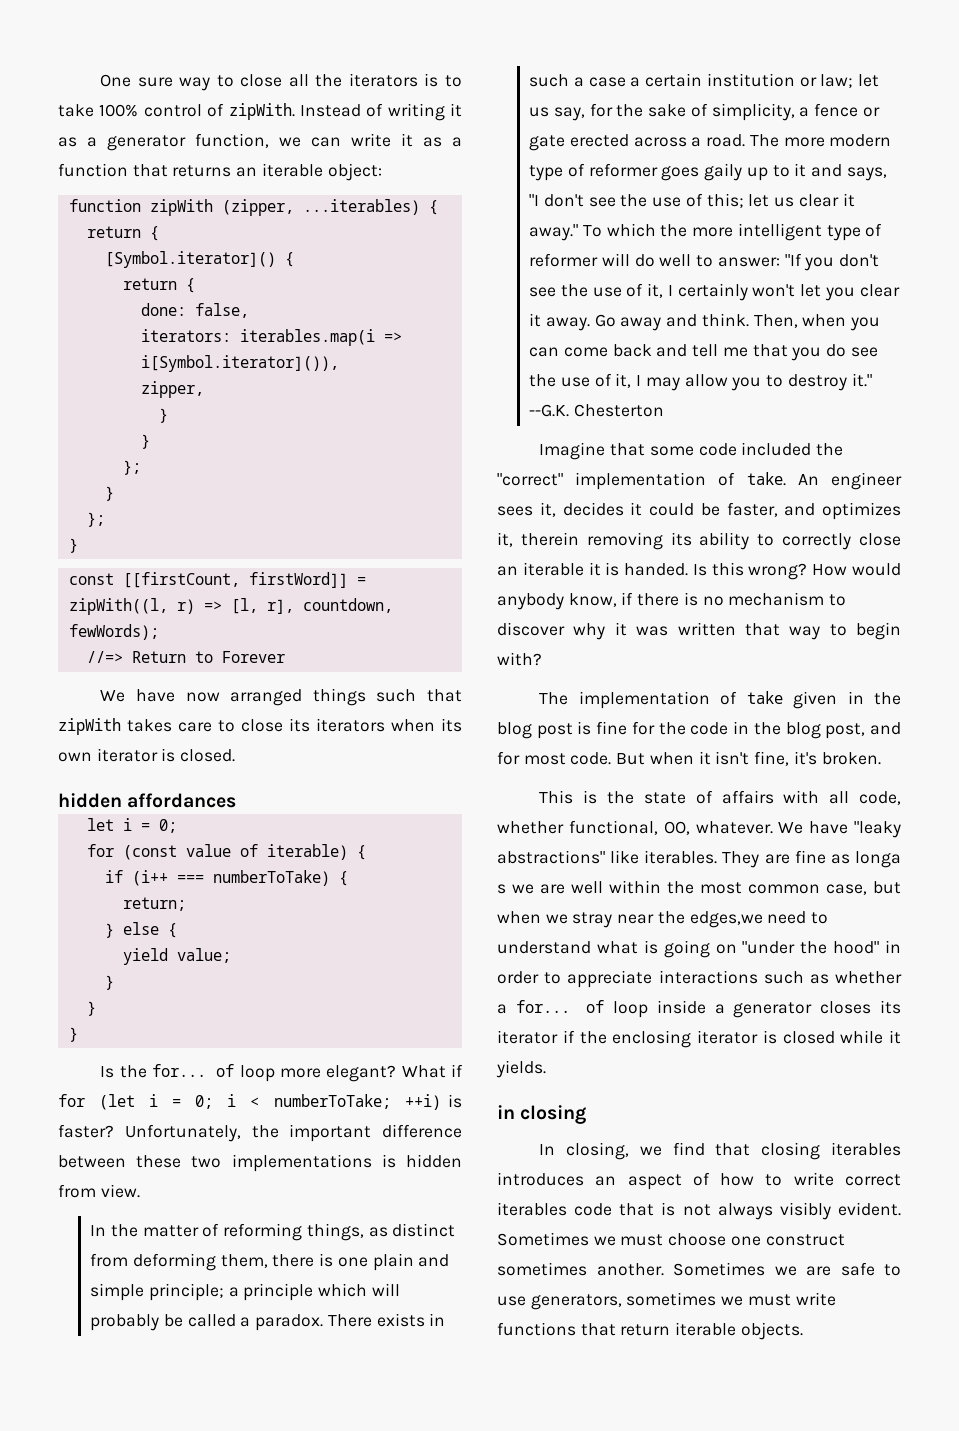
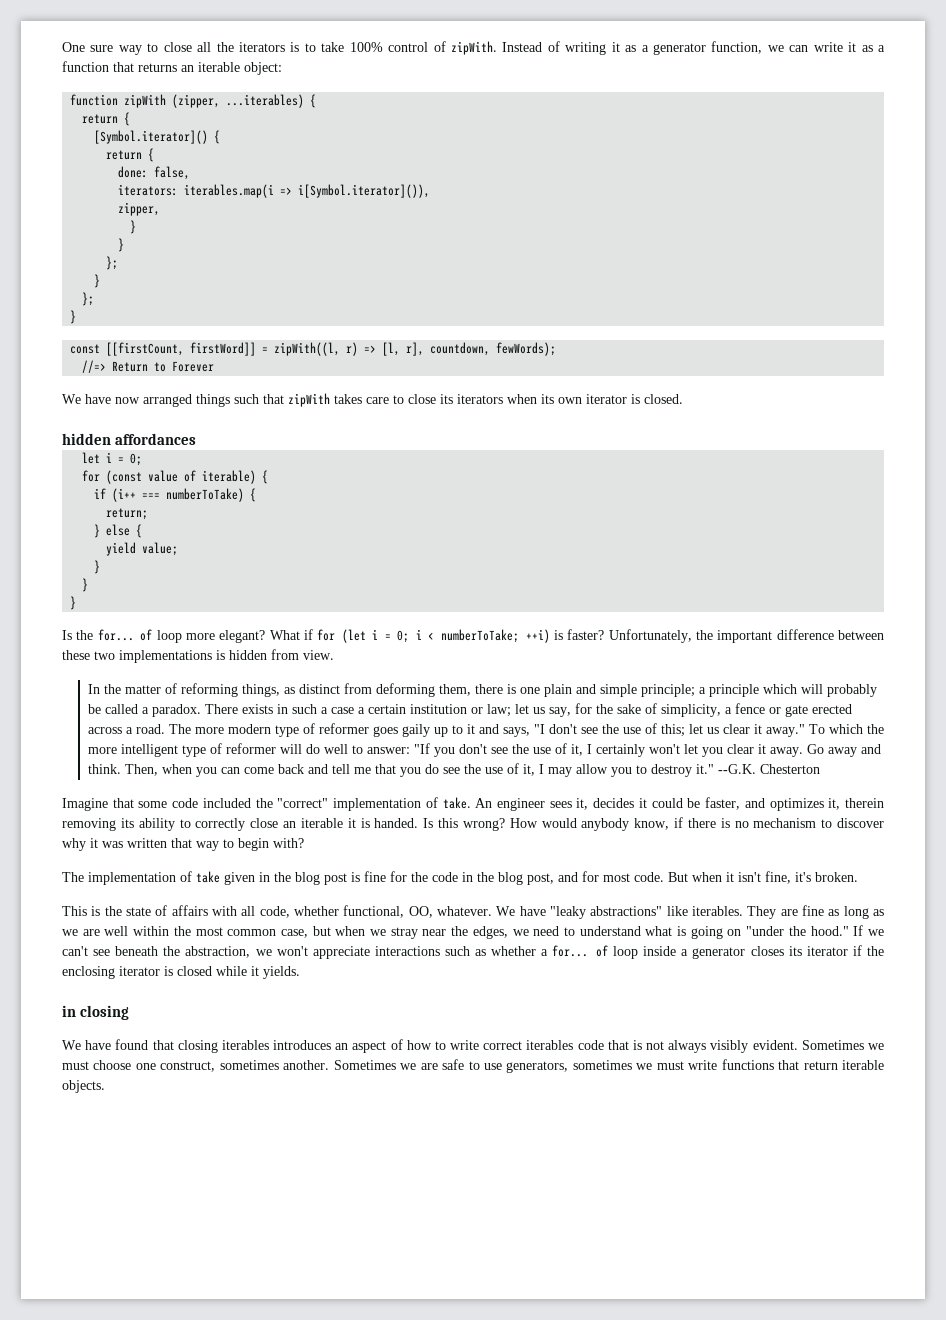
- They are fine as longa s we are well within the most common case, but when we stray near the edges,we need to understand what is going on "under the hood" in order to appreciate interactions such as whether a for... of loop inside a generator closes its iterator if the enclosing iterator is closed while it yields.
+ They are fine as long as we are well within the most common case, but when we stray near the edges, we need to understand what is going on "under the hood." If we can't see beneath the abstraction, we won't appreciate interactions such as whether a for... of loop inside a generator closes its iterator if the enclosing iterator is closed while it yields.
- In closing, we find that closing iterables introduces an aspect of how to write correct iterables code that is not always visibly evident.
+ We have found that closing iterables introduces an aspect of how to write correct iterables code that is not always visibly evident.
- Sometimes we must choose one construct sometimes another.
+ Sometimes we must choose one construct, sometimes another.

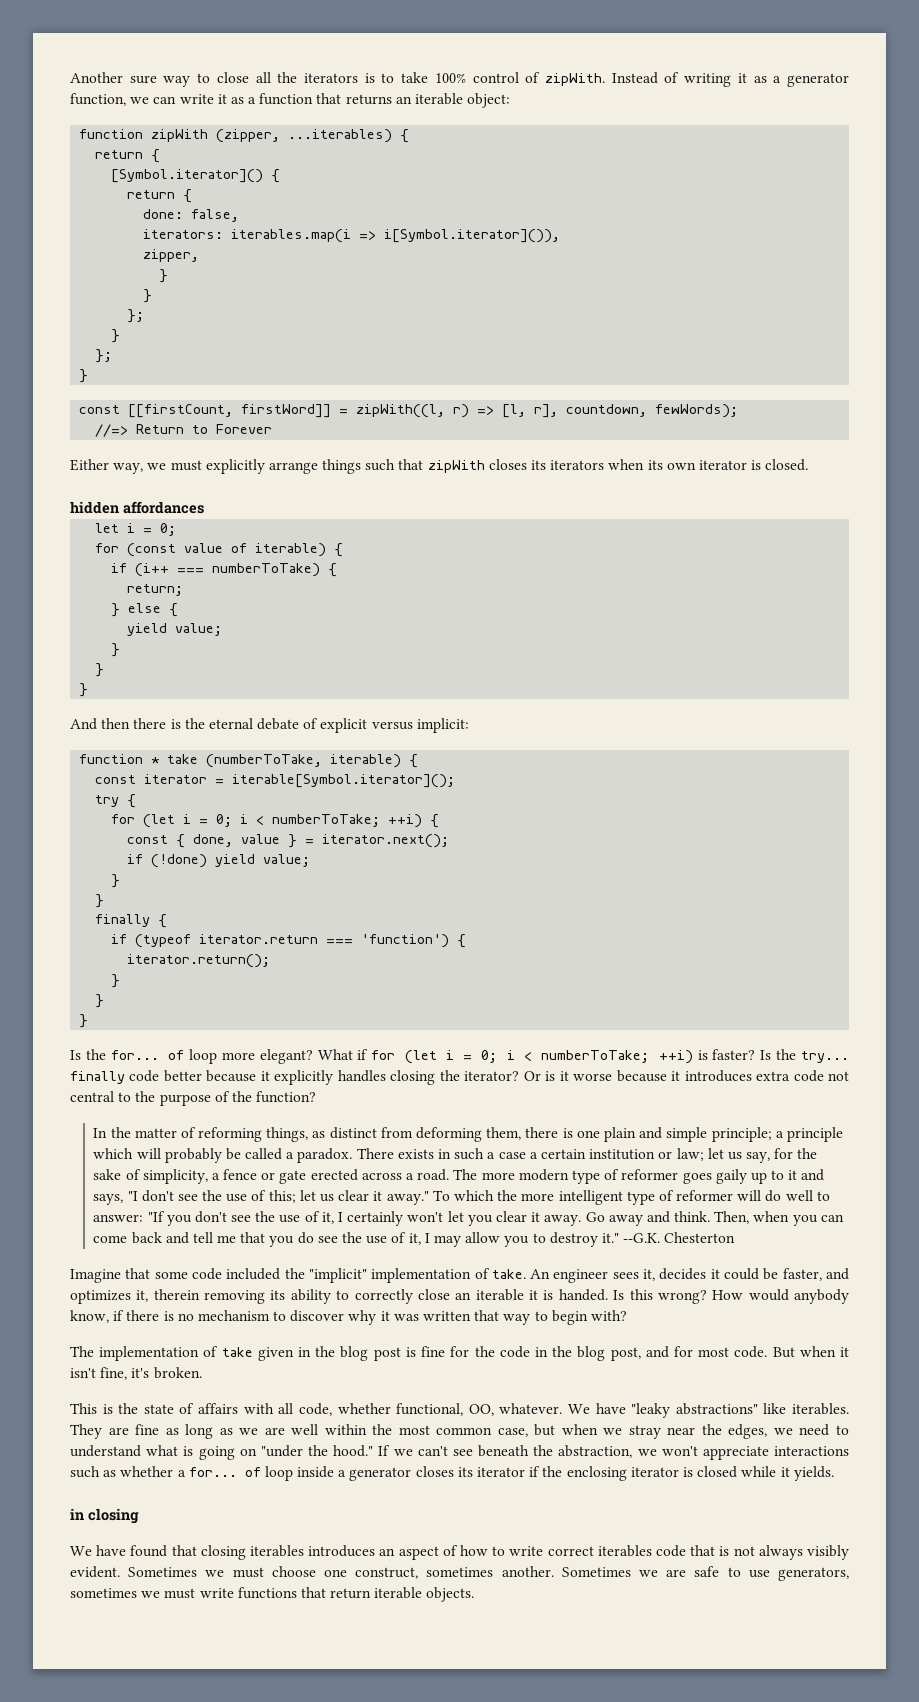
- One sure way to close all the iterators is to take 100% control of zipWith.
+ Another sure way to close all the iterators is to take 100% control of zipWith.
- We have now arranged things such that zipWith takes care to close its iterators when its own iterator is closed.
+ Either way, we must explicitly arrange things such that zipWith closes its iterators when its own iterator is closed.
+ And then there is the eternal debate of explicit versus implicit:
+ function * take (numberToTake, iterable) {
+ const iterator = iterable[Symbol.iterator]();
+ try {
+ for (let i = 0; i < numberToTake; ++i) {
+ const { done, value } = iterator.next();
+ if (!done) yield value;
+ }
+ }
+ finally {
+ if (typeof iterator.return === 'function') {
+ iterator.return();
+ }
+ }
+ }
- Unfortunately, the important difference between these two implementations is hidden from view.
+ Is the try... finally code better because it explicitly handles closing the iterator? Or is it worse because it introduces extra code not central to the purpose of the function?
- Imagine that some code included the "correct" implementation of take.
+ Imagine that some code included the "implicit" implementation of take.

